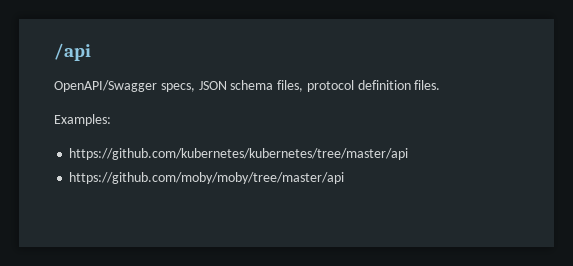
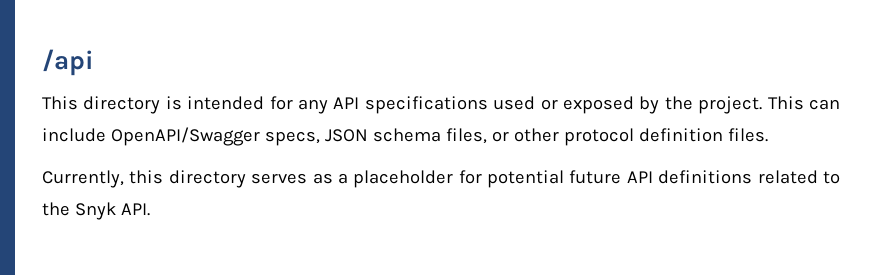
- OpenAPI/Swagger specs, JSON schema files, protocol definition files.
+ This directory is intended for any API specifications used or exposed by the project. This can include OpenAPI/Swagger specs, JSON schema files, or other protocol definition files.
- Examples:
- https://github.com/kubernetes/kubernetes/tree/master/api
- https://github.com/moby/moby/tree/master/api
+ Currently, this directory serves as a placeholder for potential future API definitions related to the Snyk API.

